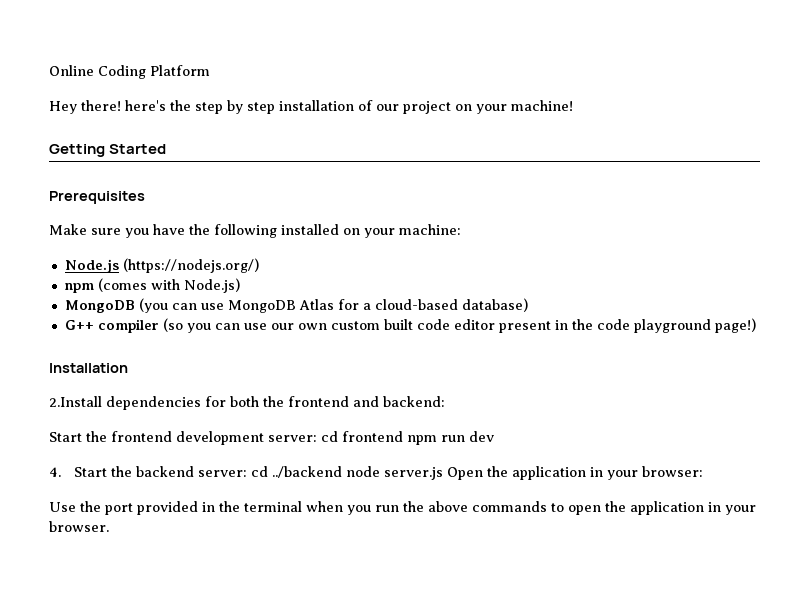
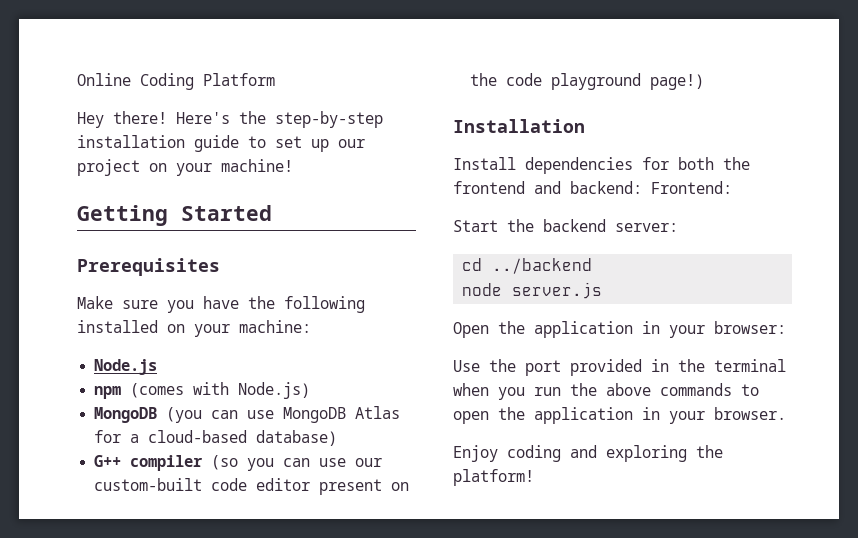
- Hey there! here's the step by step installation of our project on your machine!
+ Hey there! Here's the step-by-step installation guide to set up our project on your machine!
- Node.js (https://nodejs.org/)
+ Node.js
- G++ compiler (so you can use our own custom built code editor present in the code playground page!)
+ G++ compiler (so you can use our custom-built code editor present on the code playground page!)
- 2.Install dependencies for both the frontend and backend:
- Start the frontend development server: cd frontend npm run dev
- 4. Start the backend server: cd ../backend node server.js Open the application in your browser:
+ Install dependencies for both the frontend and backend: Frontend:
+ Start the backend server:
+ cd ../backend
+ node server.js
+ Open the application in your browser:
+ Enjoy coding and exploring the platform!

